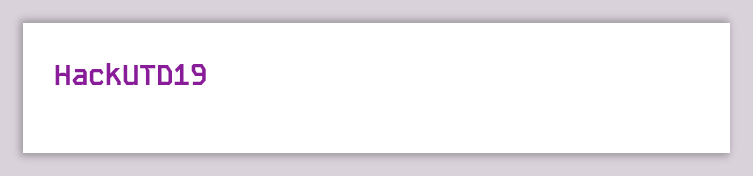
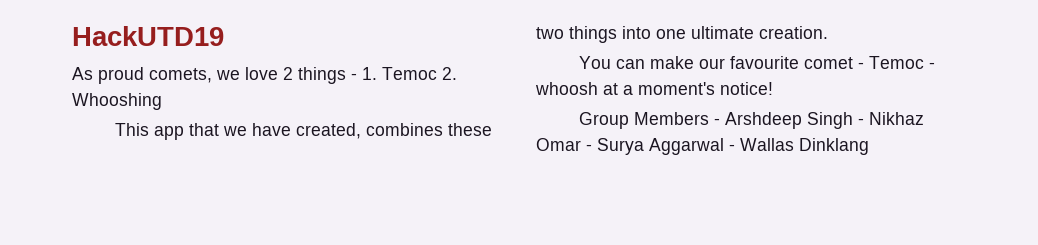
+ As proud comets, we love 2 things - 1. Temoc 2. Whooshing
+ This app that we have created, combines these two things into one ultimate creation.
+ You can make our favourite comet - Temoc - whoosh at a moment's notice!
+ Group Members - Arshdeep Singh - Nikhaz Omar - Surya Aggarwal - Wallas Dinklang

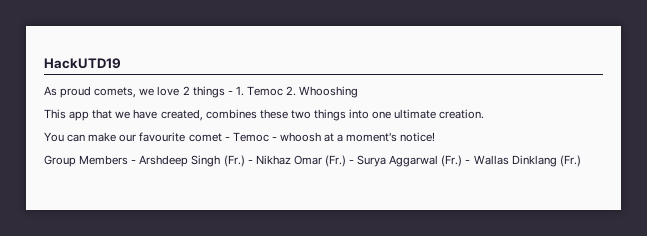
- Group Members - Arshdeep Singh - Nikhaz Omar - Surya Aggarwal - Wallas Dinklang
+ Group Members - Arshdeep Singh (Fr.) - Nikhaz Omar (Fr.) - Surya Aggarwal (Fr.) - Wallas Dinklang (Fr.)

